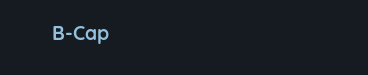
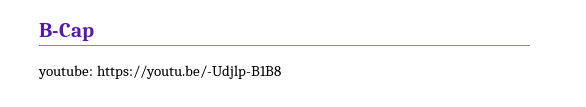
+ youtube: https://youtu.be/-Udjlp-B1B8

